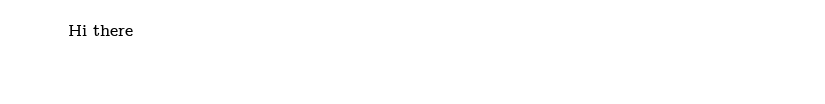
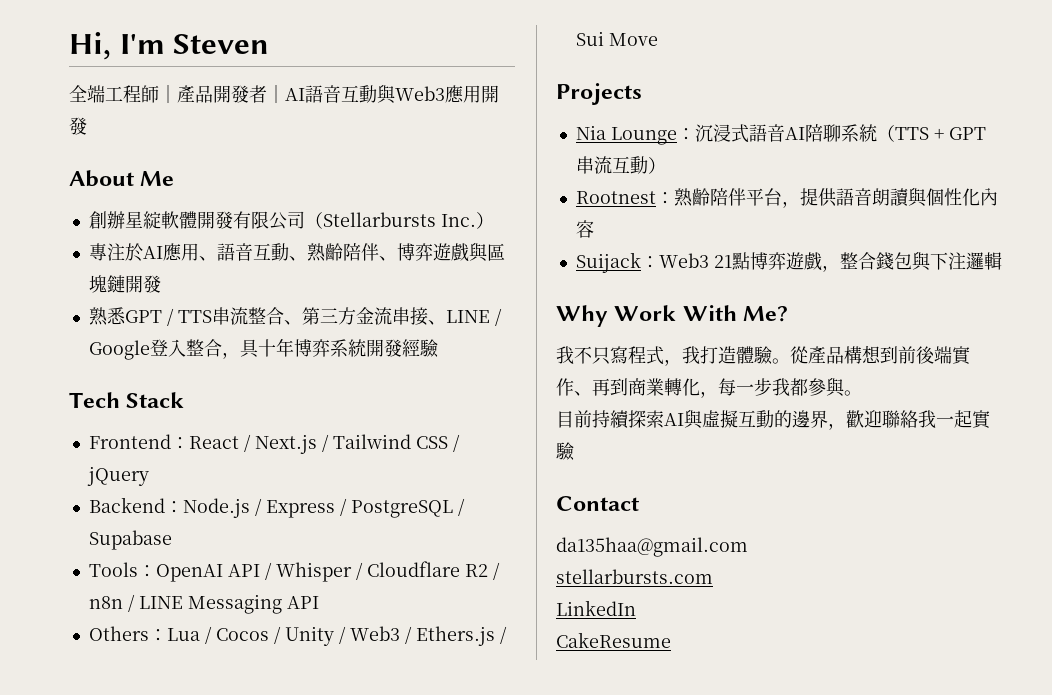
- Hi there
+ Hi, I'm Steven
+ 全端工程師｜產品開發者｜AI語音互動與Web3應用開發
+ About Me
+ 創辦星綻軟體開發有限公司（Stellarbursts Inc.）
+ 專注於AI應用、語音互動、熟齡陪伴、博弈遊戲與區塊鏈開發
+ 熟悉GPT / TTS串流整合、第三方金流串接、LINE / Google登入整合，具十年博弈系統開發經驗
+ Tech Stack
+ Frontend：React / Next.js / Tailwind CSS / jQuery
+ Backend：Node.js / Express / PostgreSQL / Supabase
+ Tools：OpenAI API / Whisper / Cloudflare R2 / n8n / LINE Messaging API
+ Others：Lua / Cocos / Unity / Web3 / Ethers.js / Sui Move
+ Projects
+ Nia Lounge：沉浸式語音AI陪聊系統（TTS + GPT串流互動）
+ Rootnest：熟齡陪伴平台，提供語音朗讀與個性化內容
+ Suijack：Web3 21點博弈遊戲，整合錢包與下注邏輯
+ Why Work With Me?
+ 我不只寫程式，我打造體驗。從產品構想到前後端實作、再到商業轉化，每一步我都參與。
+ 目前持續探索AI與虛擬互動的邊界，歡迎聯絡我一起實驗
+ Contact
+ da135haa@gmail.com
+ stellarbursts.com
+ LinkedIn
+ CakeResume

